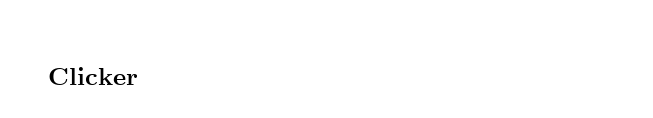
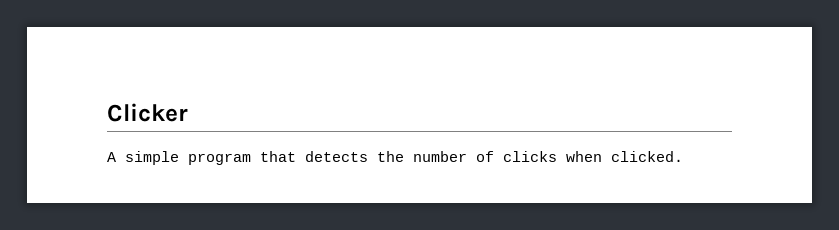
+ A simple program that detects the number of clicks when clicked.

